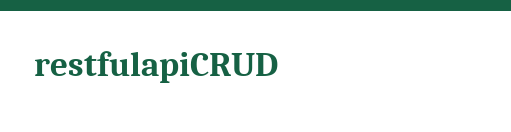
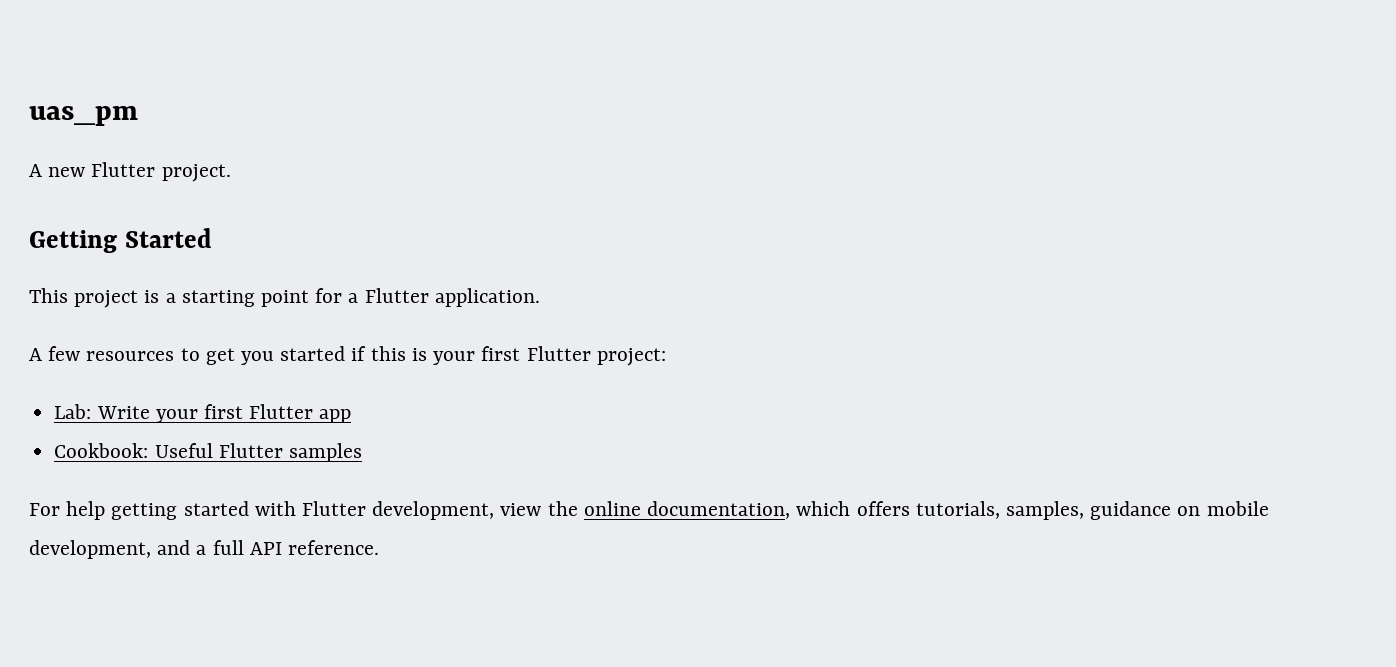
- restfulapiCRUD
+ uas_pm
+ A new Flutter project.
+ Getting Started
+ This project is a starting point for a Flutter application.
+ A few resources to get you started if this is your first Flutter project:
+ Lab: Write your first Flutter app
+ Cookbook: Useful Flutter samples
+ For help getting started with Flutter development, view the online documentation, which offers tutorials, samples, guidance on mobile development, and a full API reference.

